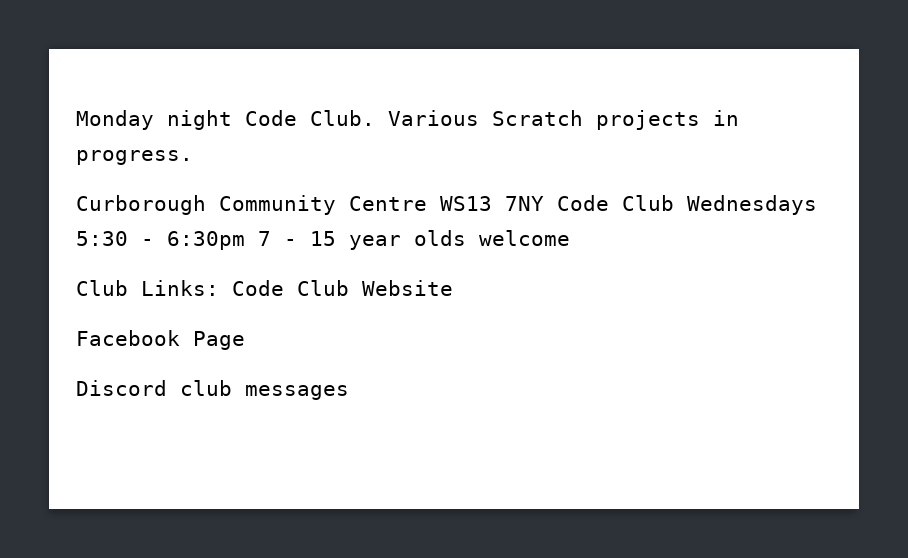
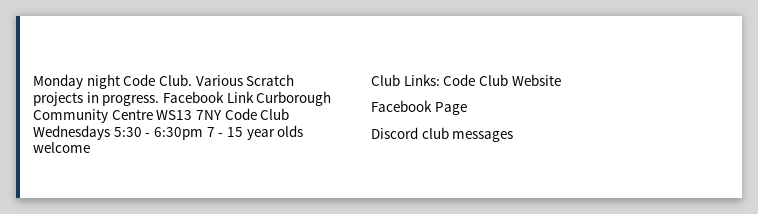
- Various Scratch projects in progress.
- Curborough Community Centre WS13 7NY Code Club Wednesdays 5:30 - 6:30pm 7 - 15 year olds welcome
+ Various Scratch projects in progress. Facebook Link Curborough Community Centre WS13 7NY Code Club Wednesdays 5:30 - 6:30pm 7 - 15 year olds welcome

